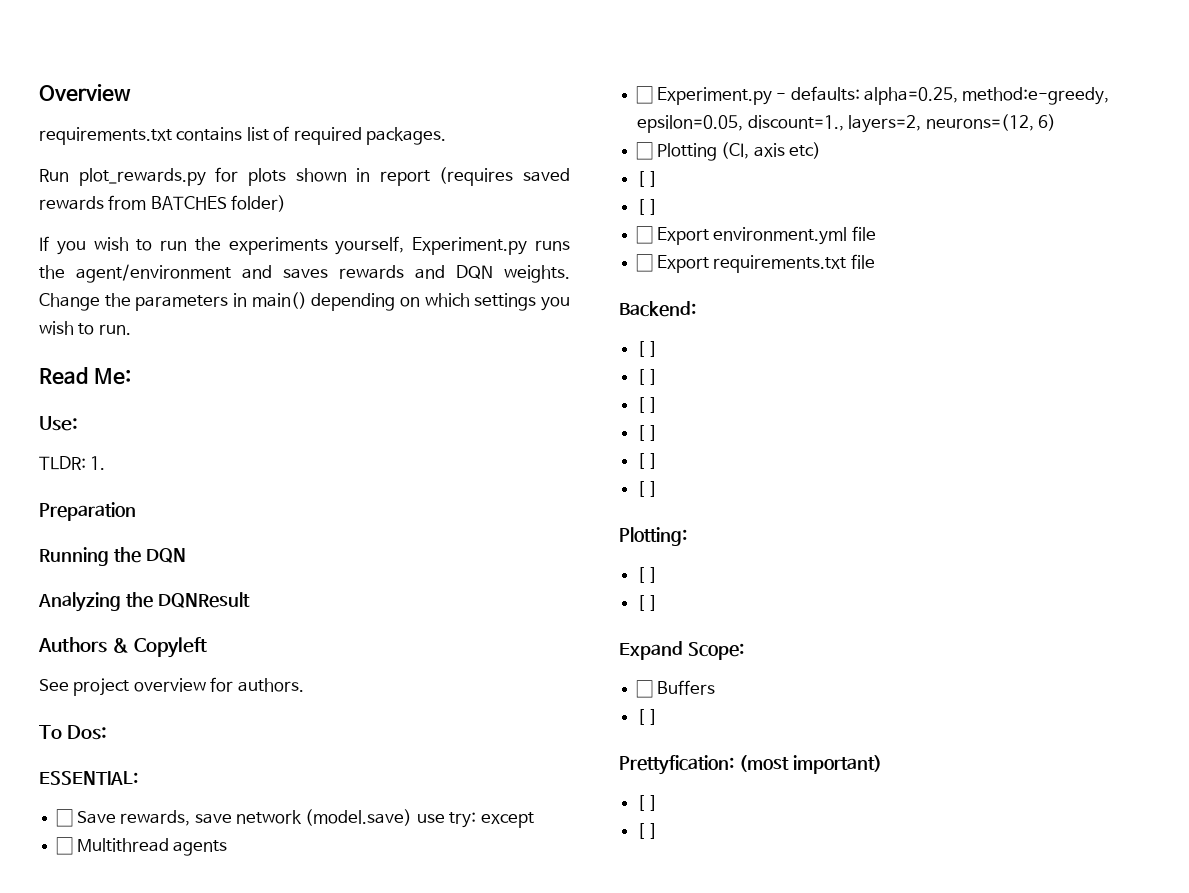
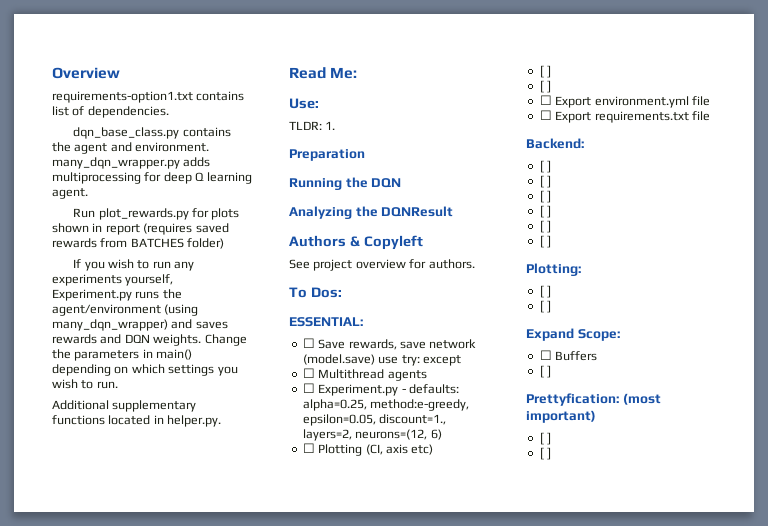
- requirements.txt contains list of required packages.
+ requirements-option1.txt contains list of dependencies.
+ dqn_base_class.py contains the agent and environment. many_dqn_wrapper.py adds multiprocessing for deep Q learning agent.
- If you wish to run the experiments yourself, Experiment.py runs the agent/environment and saves rewards and DQN weights.
+ If you wish to run any experiments yourself, Experiment.py runs the agent/environment (using many_dqn_wrapper) and saves rewards and DQN weights.
+ Additional supplementary functions located in helper.py.

